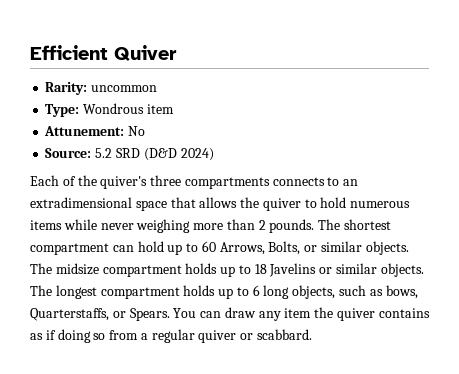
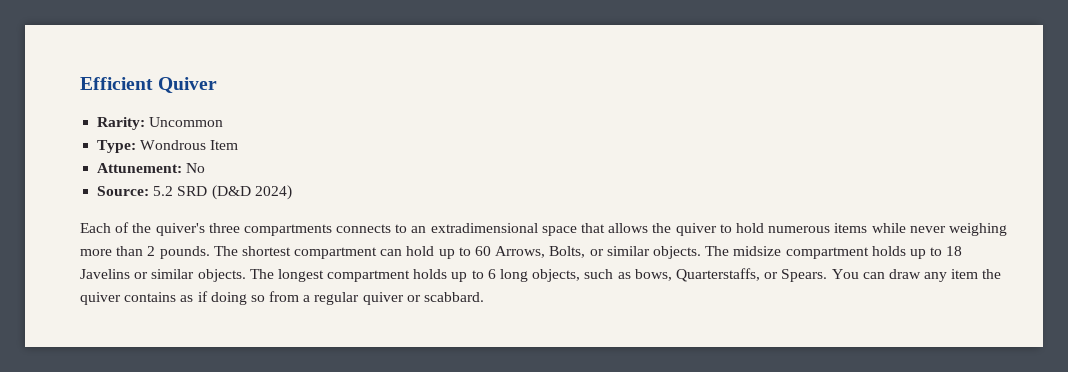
- Rarity: uncommon
+ Rarity: Uncommon
- Type: Wondrous item
+ Type: Wondrous Item

